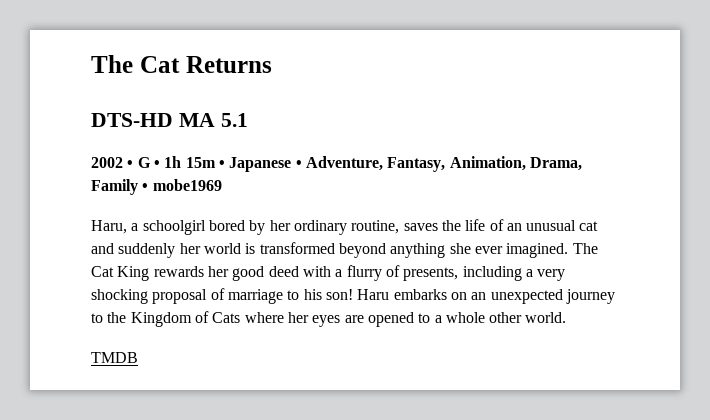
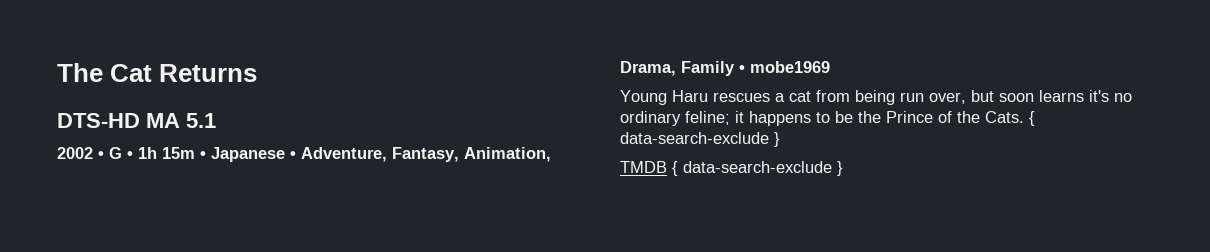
- Haru, a schoolgirl bored by her ordinary routine, saves the life of an unusual cat and suddenly her world is transformed beyond anything she ever imagined. The Cat King rewards her good deed with a flurry of presents, including a very shocking proposal of marriage to his son! Haru embarks on an unexpected journey to the Kingdom of Cats where her eyes are opened to a whole other world.
- TMDB
+ Young Haru rescues a cat from being run over, but soon learns it's no ordinary feline; it happens to be the Prince of the Cats. { data-search-exclude }
+ TMDB { data-search-exclude }

